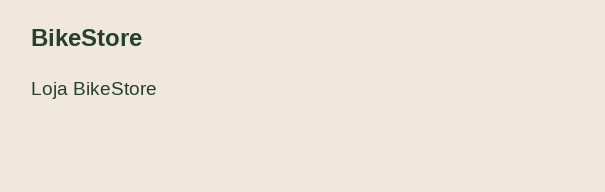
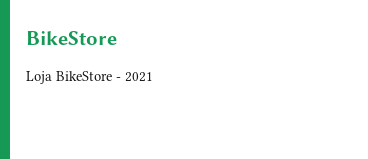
- Loja BikeStore
+ Loja BikeStore - 2021

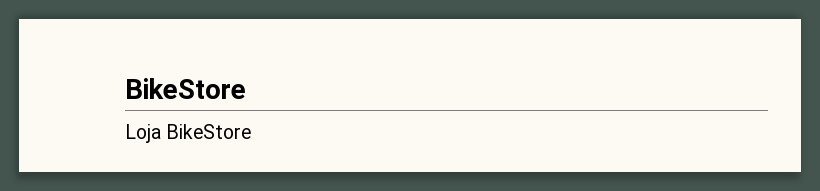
- Loja BikeStore - 2021
+ Loja BikeStore

